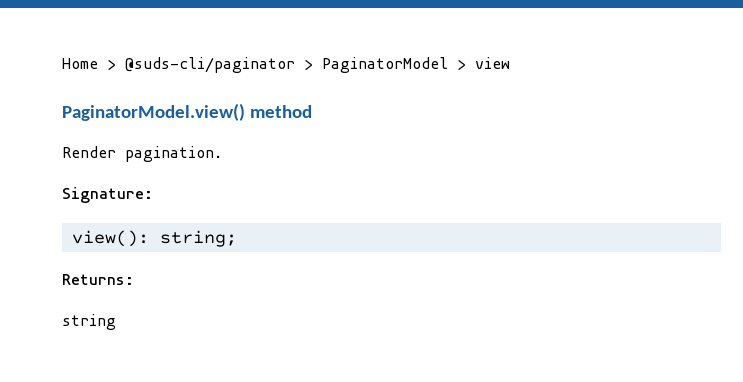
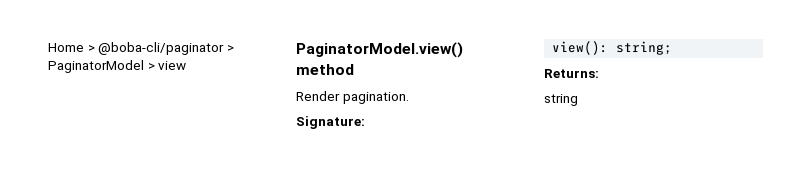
- Home > @suds-cli/paginator > PaginatorModel > view
+ Home > @boba-cli/paginator > PaginatorModel > view

